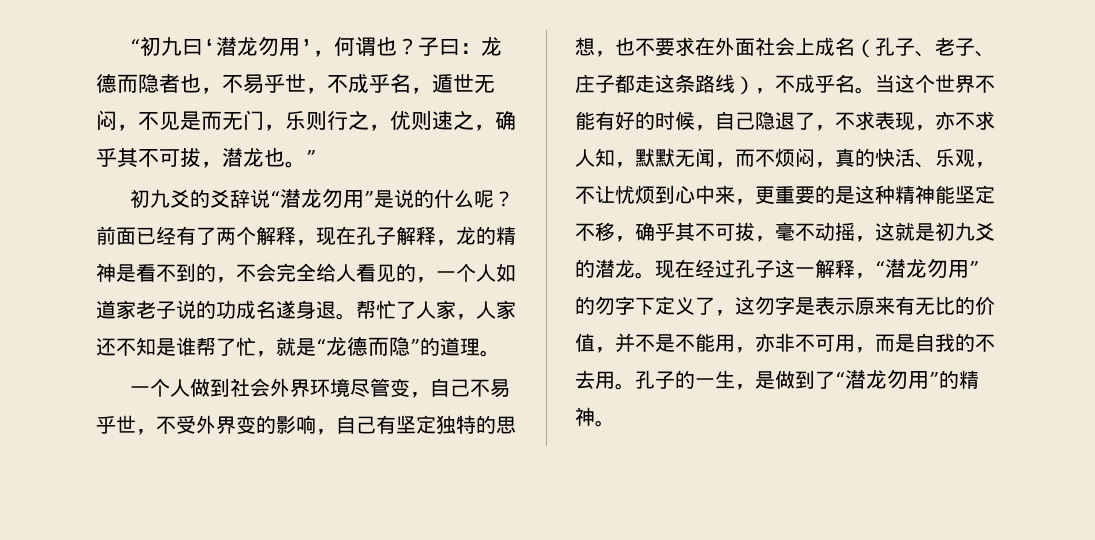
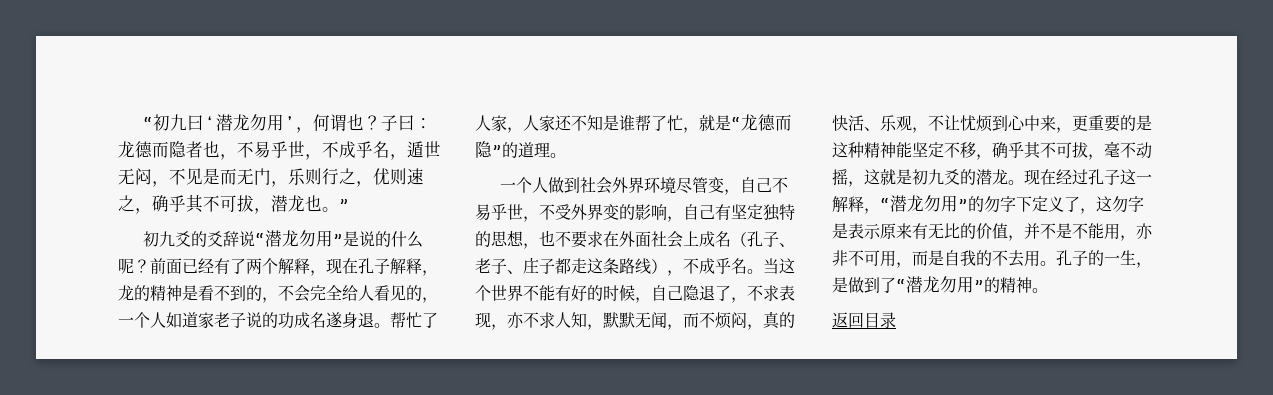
+ 返回目录

